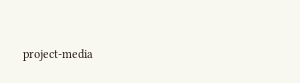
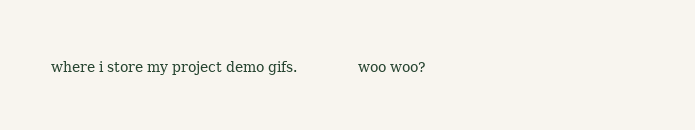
- project-media
+ where i store my project demo gifs. woo woo?

